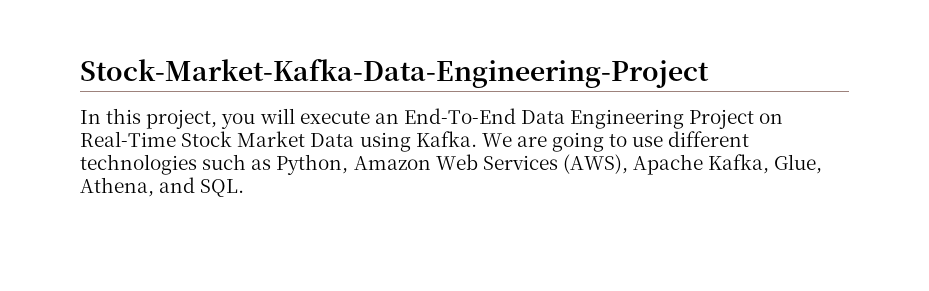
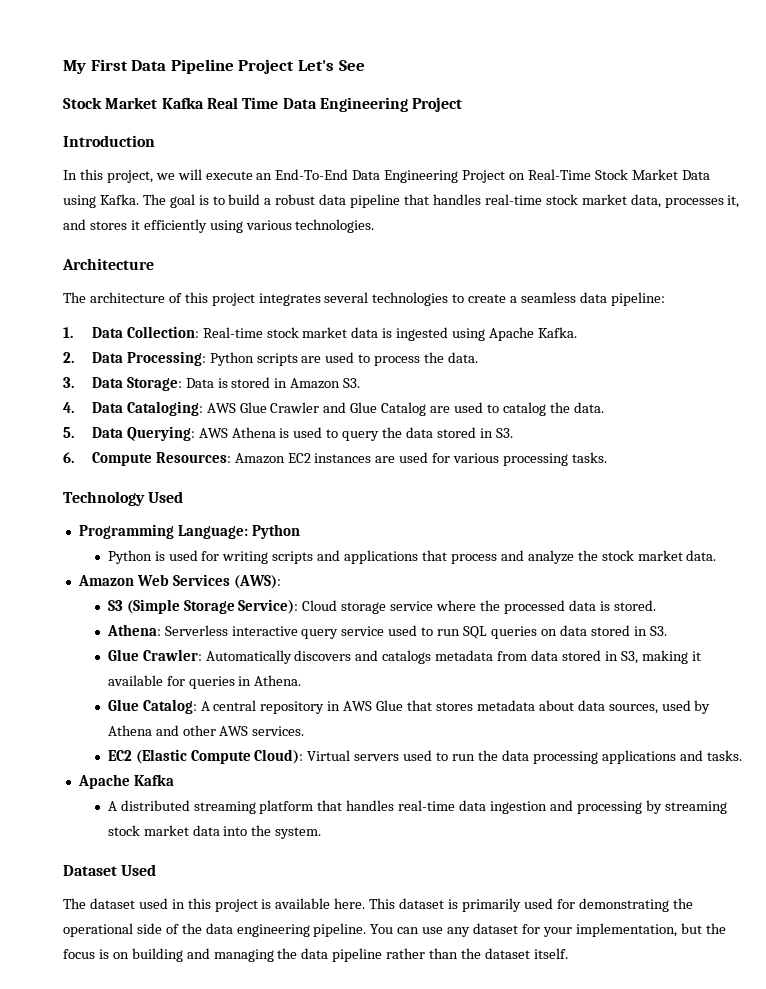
- Stock-Market-Kafka-Data-Engineering-Project
+ My First Data Pipeline Project Let's See
+ Stock Market Kafka Real Time Data Engineering Project
+ Introduction
- In this project, you will execute an End-To-End Data Engineering Project on Real-Time Stock Market Data using Kafka.
+ In this project, we will execute an End-To-End Data Engineering Project on Real-Time Stock Market Data using Kafka.
- We are going to use different technologies such as Python, Amazon Web Services (AWS), Apache Kafka, Glue, Athena, and SQL.
+ The goal is to build a robust data pipeline that handles real-time stock market data, processes it, and stores it efficiently using various technologies.
+ Architecture
+ The architecture of this project integrates several technologies to create a seamless data pipeline:
+ 1. Data Collection: Real-time stock market data is ingested using Apache Kafka.
+ 2. Data Processing: Python scripts are used to process the data.
+ 3. Data Storage: Data is stored in Amazon S3.
+ 4. Data Cataloging: AWS Glue Crawler and Glue Catalog are used to catalog the data.
+ 5. Data Querying: AWS Athena is used to query the data stored in S3.
+ 6. Compute Resources: Amazon EC2 instances are used for various processing tasks.
+ Technology Used
+ Programming Language: Python
+ Python is used for writing scripts and applications that process and analyze the stock market data.
+ Amazon Web Services (AWS):
+ S3 (Simple Storage Service): Cloud storage service where the processed data is stored.
+ Athena: Serverless interactive query service used to run SQL queries on data stored in S3.
+ Glue Crawler: Automatically discovers and catalogs metadata from data stored in S3, making it available for queries in Athena.
+ Glue Catalog: A central repository in AWS Glue that stores metadata about data sources, used by Athena and other AWS services.
+ EC2 (Elastic Compute Cloud): Virtual servers used to run the data processing applications and tasks.
+ Apache Kafka
+ A distributed streaming platform that handles real-time data ingestion and processing by streaming stock market data into the system.
+ Dataset Used
+ The dataset used in this project is available here. This dataset is primarily used for demonstrating the operational side of the data engineering pipeline. You can use any dataset for your implementation, but the focus is on building and managing the data pipeline rather than the dataset itself.

